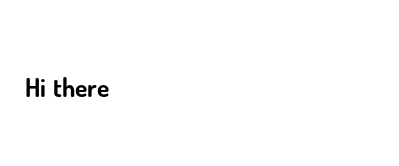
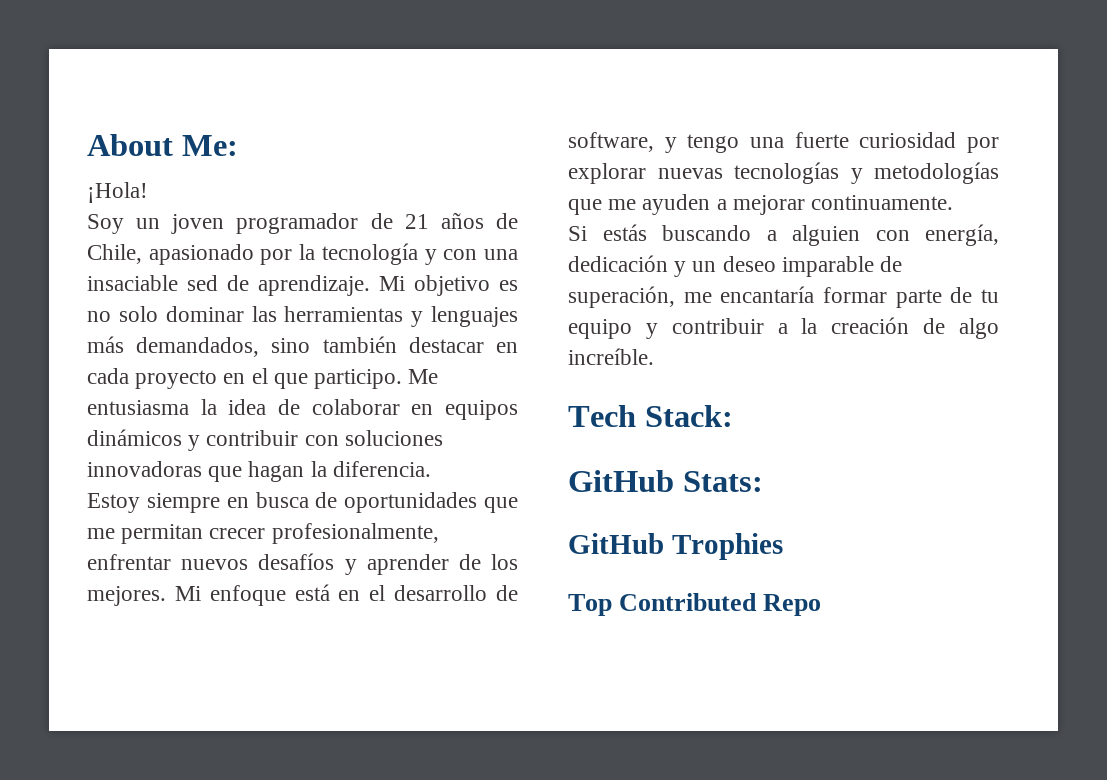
- Hi there
+ About Me:
+ ¡Hola!
+ Soy un joven programador de 21 años de Chile, apasionado por la tecnología y con una insaciable sed de aprendizaje. Mi objetivo es no solo dominar las herramientas y lenguajes más demandados, sino también destacar en cada proyecto en el que participo. Me entusiasma la idea de colaborar en equipos dinámicos y contribuir con soluciones innovadoras que hagan la diferencia.
+ Estoy siempre en busca de oportunidades que me permitan crecer profesionalmente, enfrentar nuevos desafíos y aprender de los mejores. Mi enfoque está en el desarrollo de software, y tengo una fuerte curiosidad por explorar nuevas tecnologías y metodologías que me ayuden a mejorar continuamente.
+ Si estás buscando a alguien con energía, dedicación y un deseo imparable de superación, me encantaría formar parte de tu equipo y contribuir a la creación de algo increíble.
+ Tech Stack:
+ GitHub Stats:
+ GitHub Trophies
+ Top Contributed Repo

